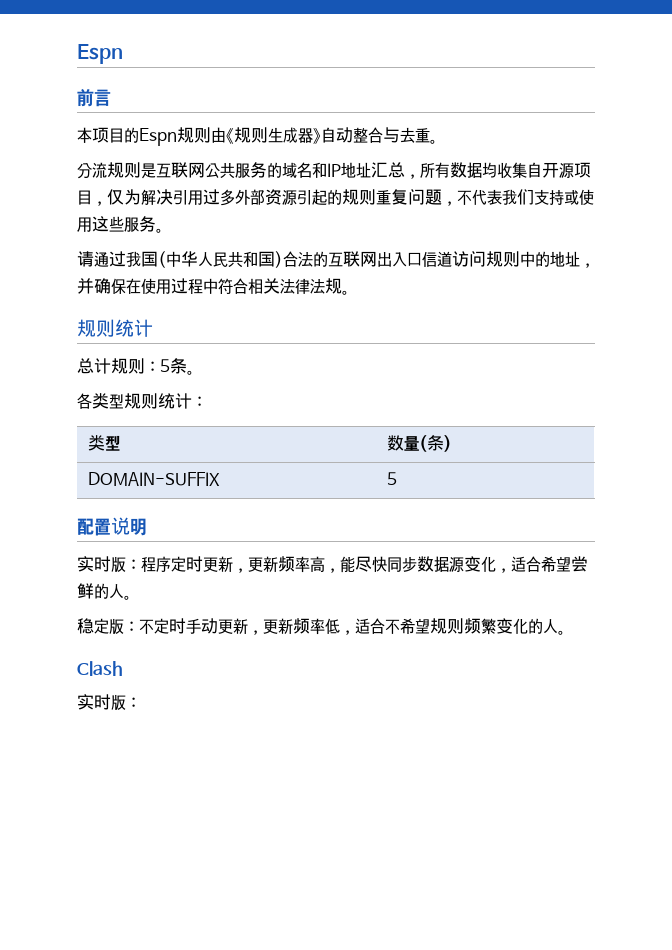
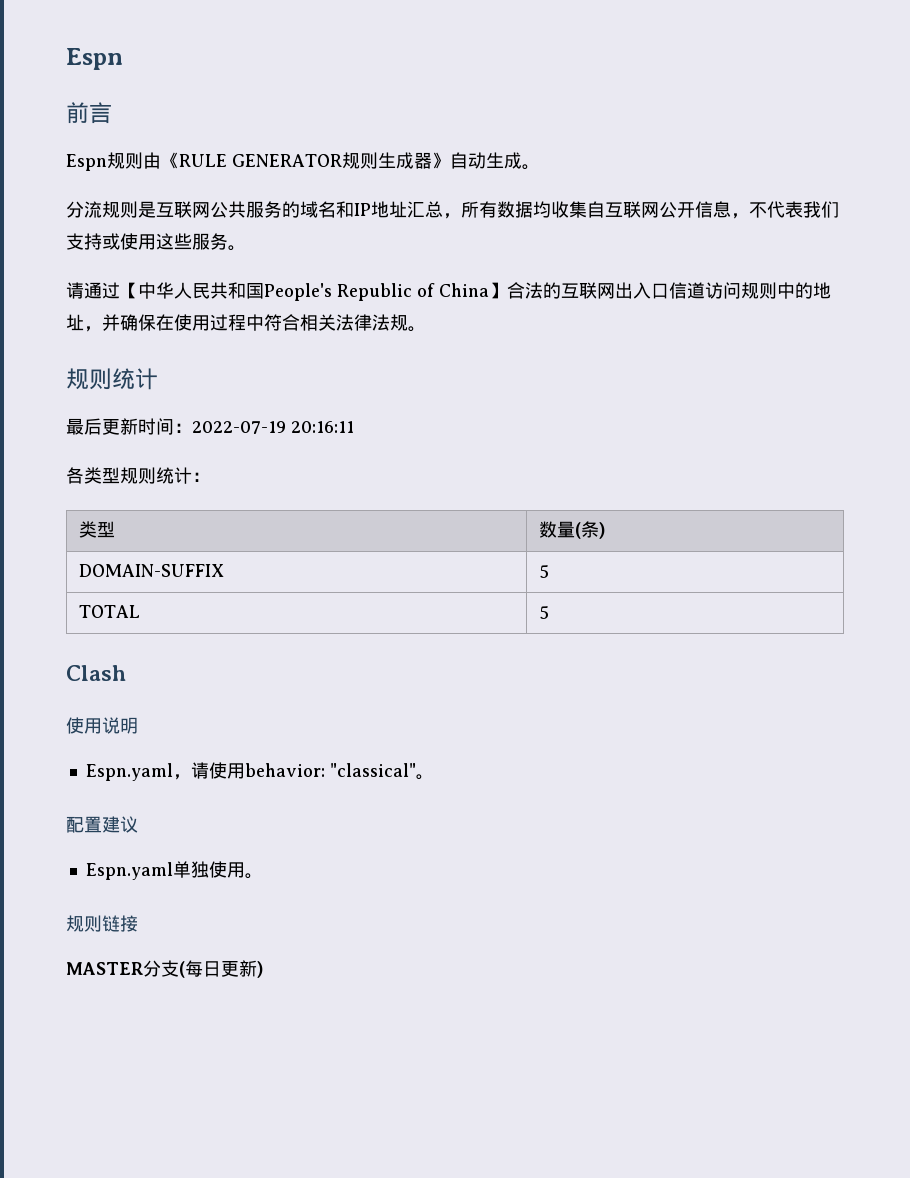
- 本项目的Espn规则由《规则生成器》自动整合与去重。
+ Espn规则由《RULE GENERATOR规则生成器》自动生成。
- 分流规则是互联网公共服务的域名和IP地址汇总，所有数据均收集自开源项目，仅为解决引用过多外部资源引起的规则重复问题，不代表我们支持或使用这些服务。
+ 分流规则是互联网公共服务的域名和IP地址汇总，所有数据均收集自互联网公开信息，不代表我们支持或使用这些服务。
- 请通过我国(中华人民共和国)合法的互联网出入口信道访问规则中的地址，并确保在使用过程中符合相关法律法规。
+ 请通过【中华人民共和国People's Republic of China】合法的互联网出入口信道访问规则中的地址，并确保在使用过程中符合相关法律法规。
- 总计规则：5条。
+ 最后更新时间：2022-07-19 20:16:11
- 配置说明
- 实时版：程序定时更新，更新频率高，能尽快同步数据源变化，适合希望尝鲜的人。
- 稳定版：不定时手动更新，更新频率低，适合不希望规则频繁变化的人。
+ TOTAL | 5
  Clash
- 实时版：
+ 使用说明
+ Espn.yaml，请使用behavior: "classical"。
+ 配置建议
+ Espn.yaml单独使用。
+ 规则链接
+ MASTER分支(每日更新)

